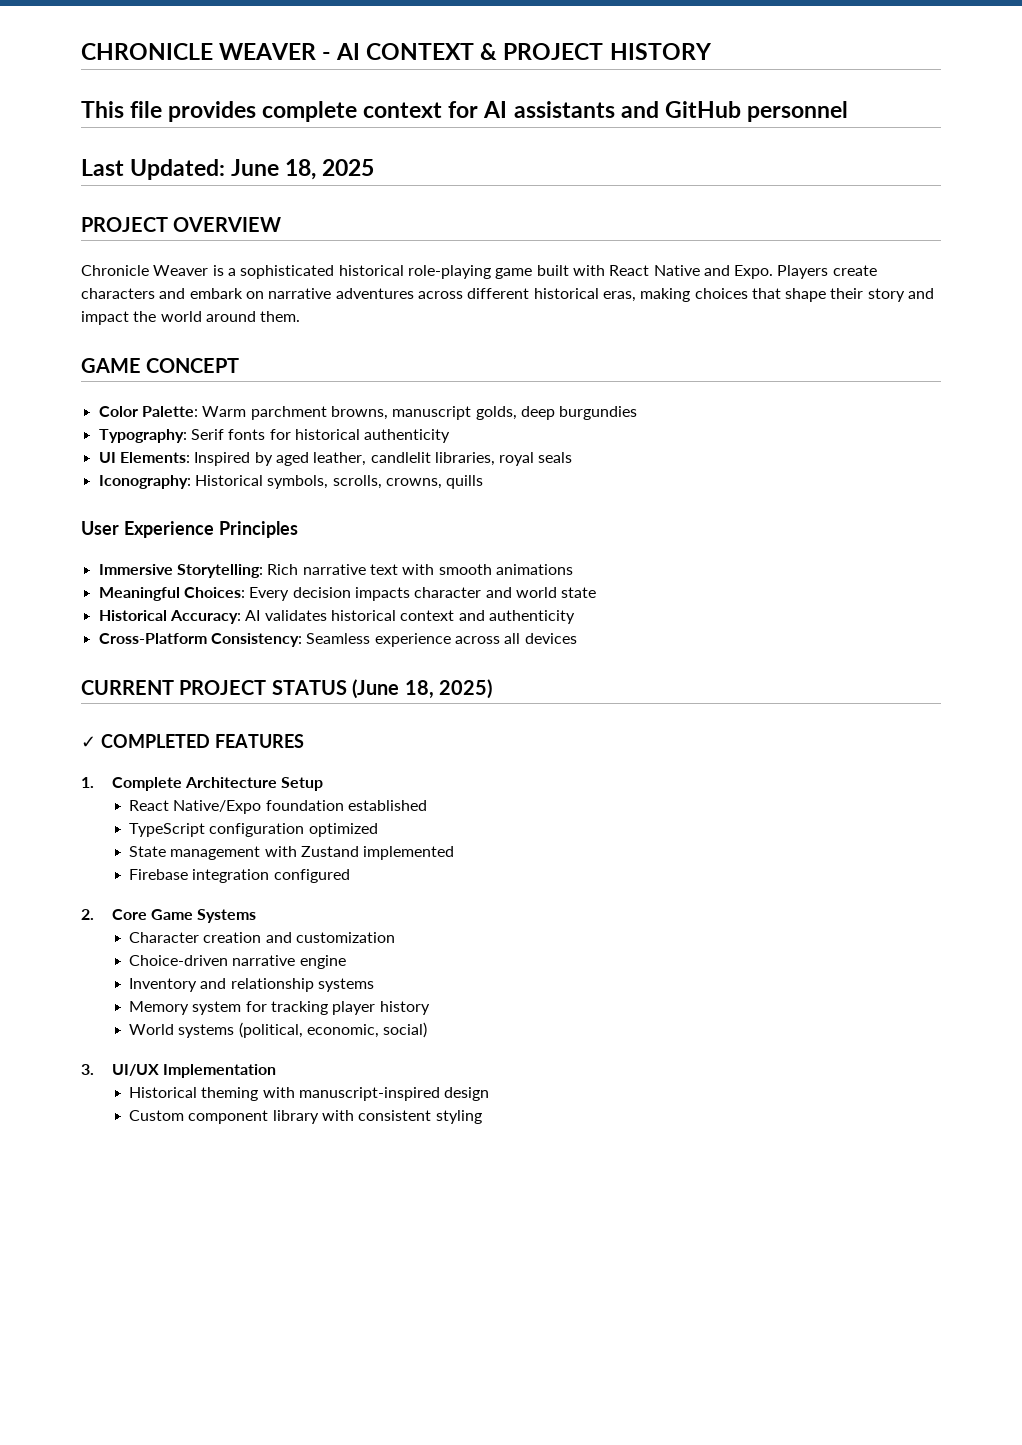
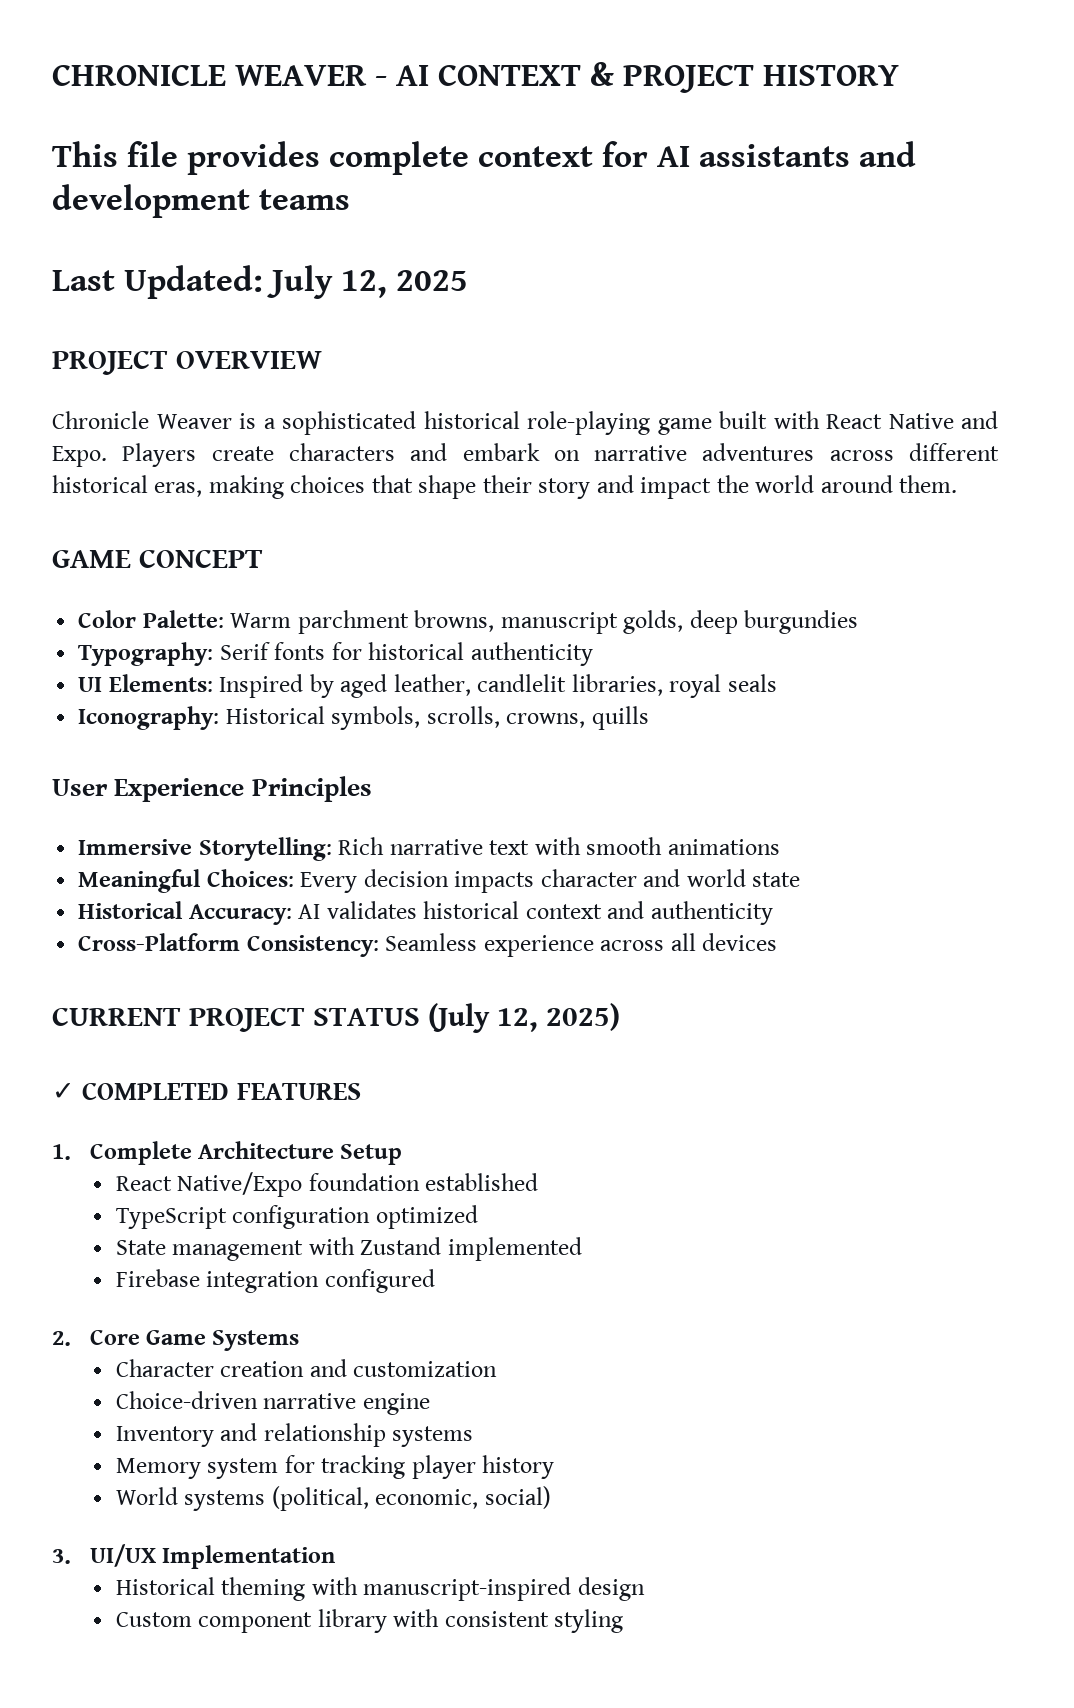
- This file provides complete context for AI assistants and GitHub personnel
+ This file provides complete context for AI assistants and development teams
- Last Updated: June 18, 2025
+ Last Updated: July 12, 2025
- CURRENT PROJECT STATUS (June 18, 2025)
+ CURRENT PROJECT STATUS (July 12, 2025)

